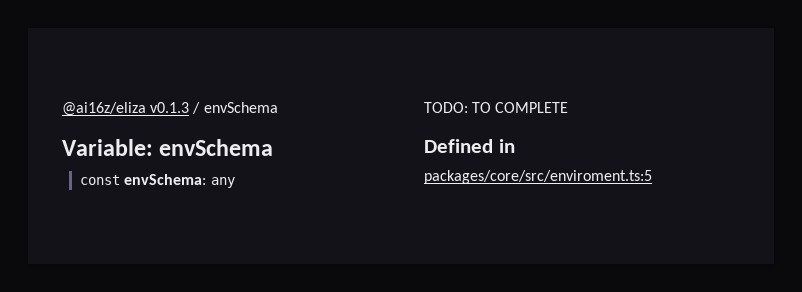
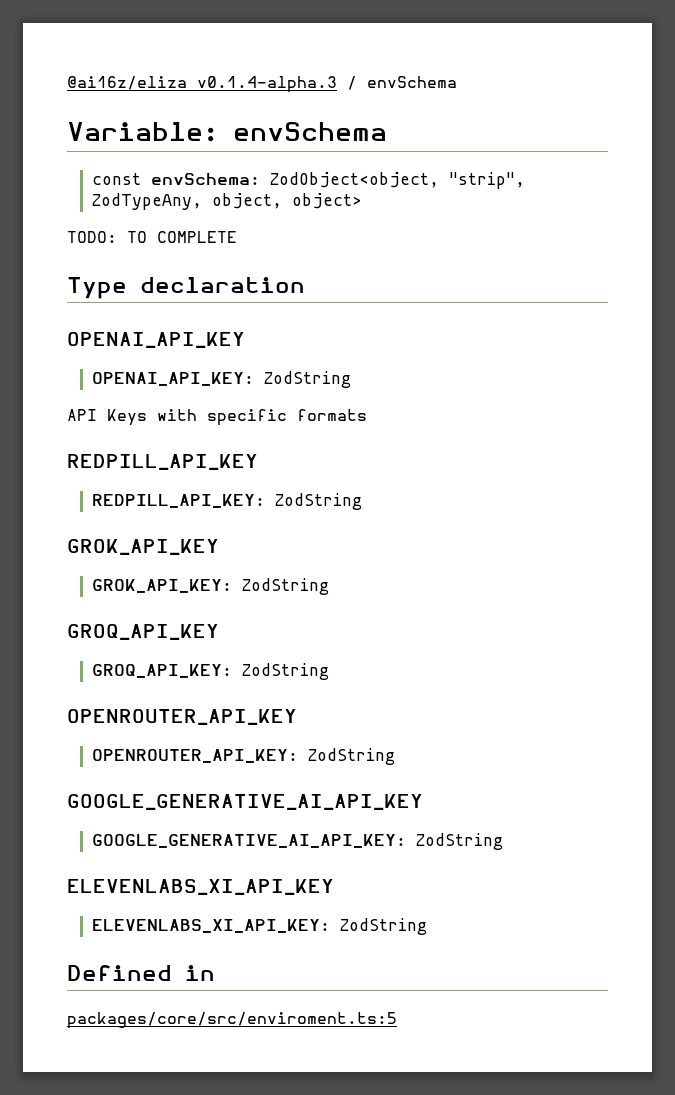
- @ai16z/eliza v0.1.3 / envSchema
+ @ai16z/eliza v0.1.4-alpha.3 / envSchema
- const envSchema: any
+ const envSchema: ZodObject<object, "strip", ZodTypeAny, object, object>
  TODO: TO COMPLETE
+ Type declaration
+ OPENAI_API_KEY
+ OPENAI_API_KEY: ZodString
+ API Keys with specific formats
+ REDPILL_API_KEY
+ REDPILL_API_KEY: ZodString
+ GROK_API_KEY
+ GROK_API_KEY: ZodString
+ GROQ_API_KEY
+ GROQ_API_KEY: ZodString
+ OPENROUTER_API_KEY
+ OPENROUTER_API_KEY: ZodString
+ GOOGLE_GENERATIVE_AI_API_KEY
+ GOOGLE_GENERATIVE_AI_API_KEY: ZodString
+ ELEVENLABS_XI_API_KEY
+ ELEVENLABS_XI_API_KEY: ZodString

